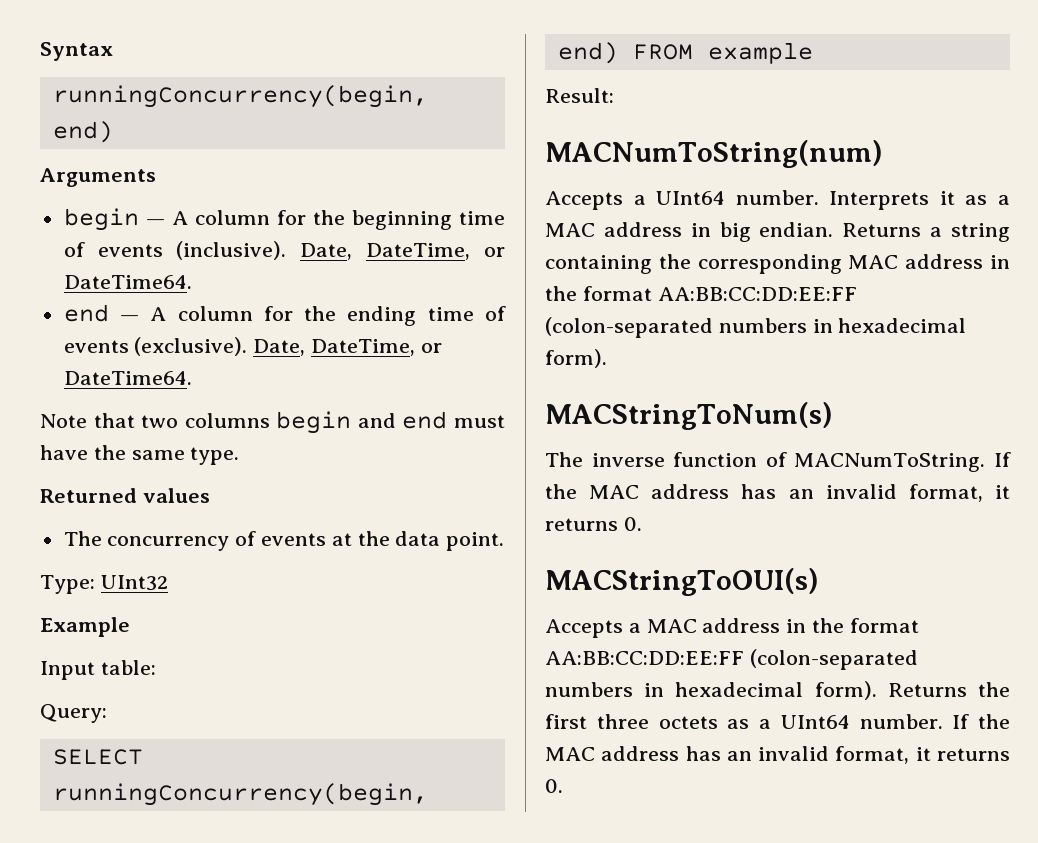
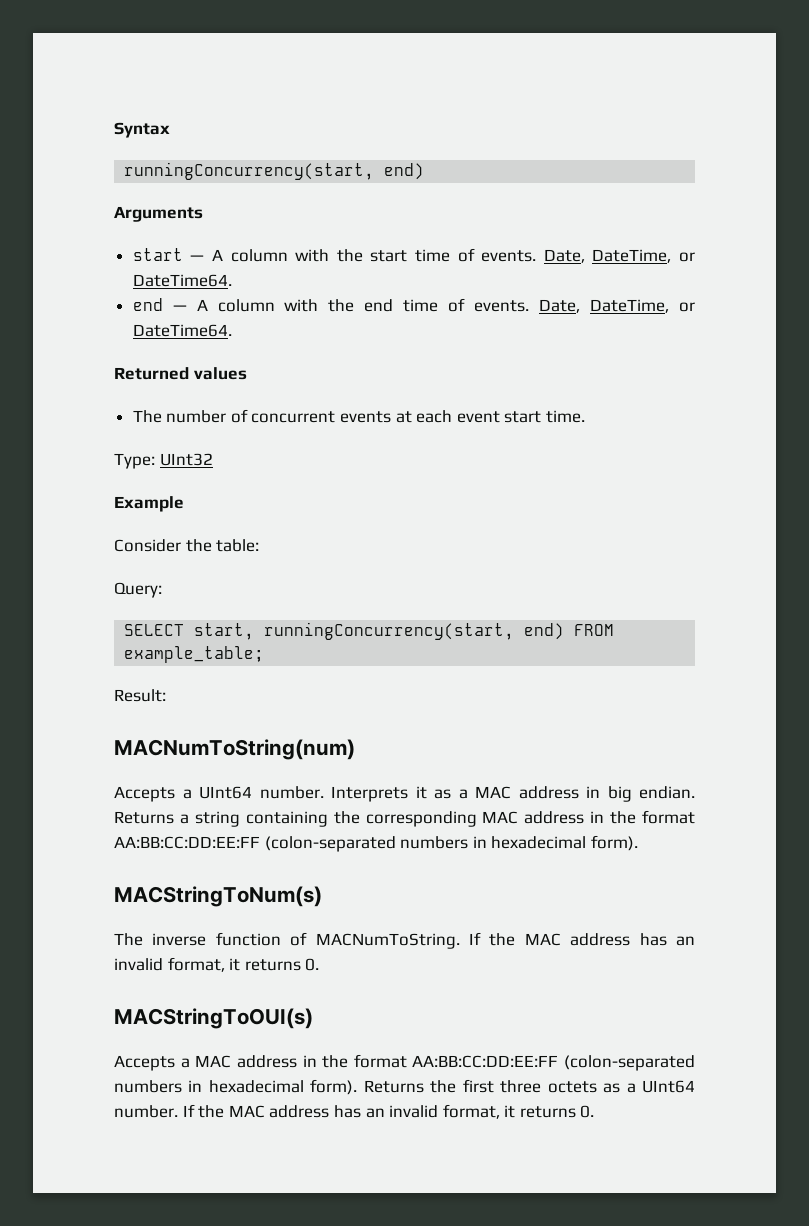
  Syntax
- runningConcurrency(begin, end)
+ runningConcurrency(start, end)
- begin — A column for the beginning time of events (inclusive).
+ start — A column with the start time of events.
- end — A column for the ending time of events (exclusive). Date, DateTime, or DateTime64.
- Note that two columns begin and end must have the same type.
+ end — A column with the end time of events. Date, DateTime, or DateTime64.
  Returned values
- The concurrency of events at the data point.
+ The number of concurrent events at each event start time.
- Input table:
+ Consider the table:
- SELECT runningConcurrency(begin, end) FROM example
+ SELECT start, runningConcurrency(start, end) FROM example_table;

